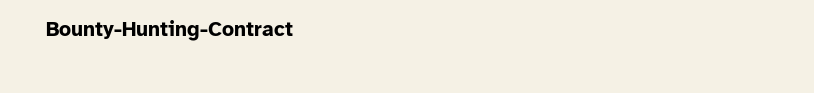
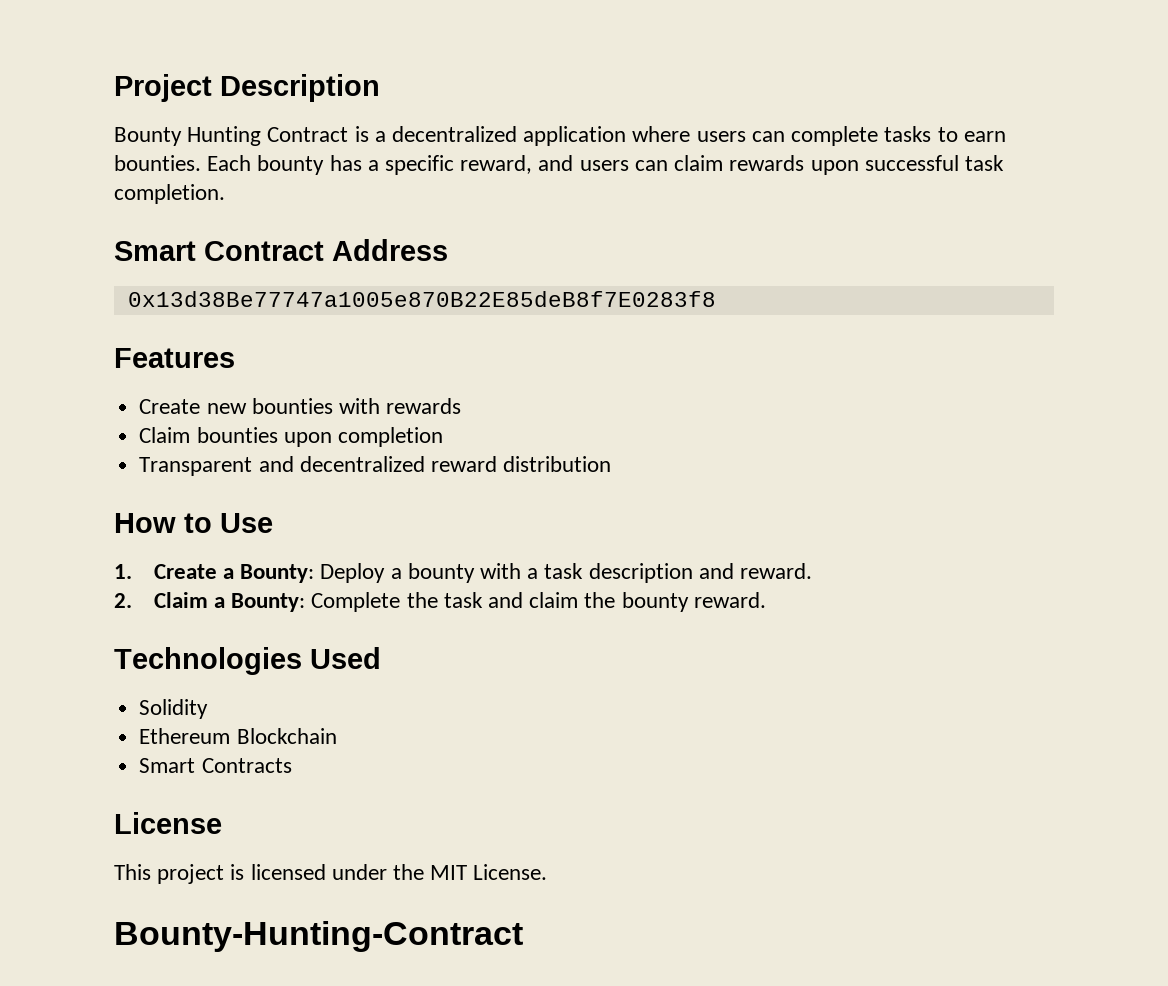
+ Project Description
+ Bounty Hunting Contract is a decentralized application where users can complete tasks to earn bounties. Each bounty has a specific reward, and users can claim rewards upon successful task completion.
+ Smart Contract Address
+ 0x13d38Be77747a1005e870B22E85deB8f7E0283f8
+ Features
+ Create new bounties with rewards
+ Claim bounties upon completion
+ Transparent and decentralized reward distribution
+ How to Use
+ 1. Create a Bounty: Deploy a bounty with a task description and reward.
+ 2. Claim a Bounty: Complete the task and claim the bounty reward.
+ Technologies Used
+ Solidity
+ Ethereum Blockchain
+ Smart Contracts
+ License
+ This project is licensed under the MIT License.

